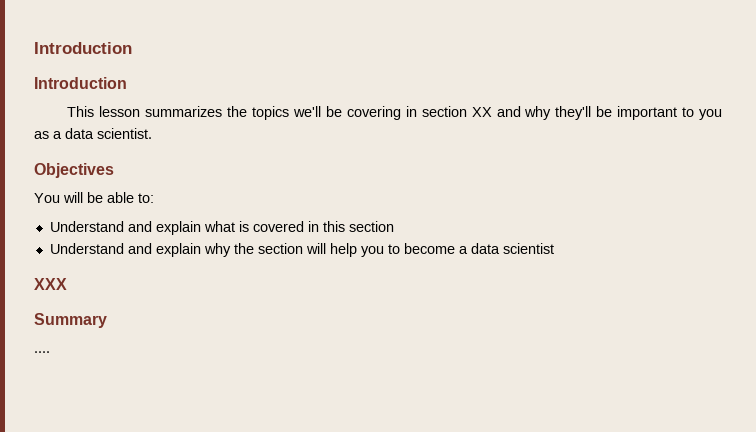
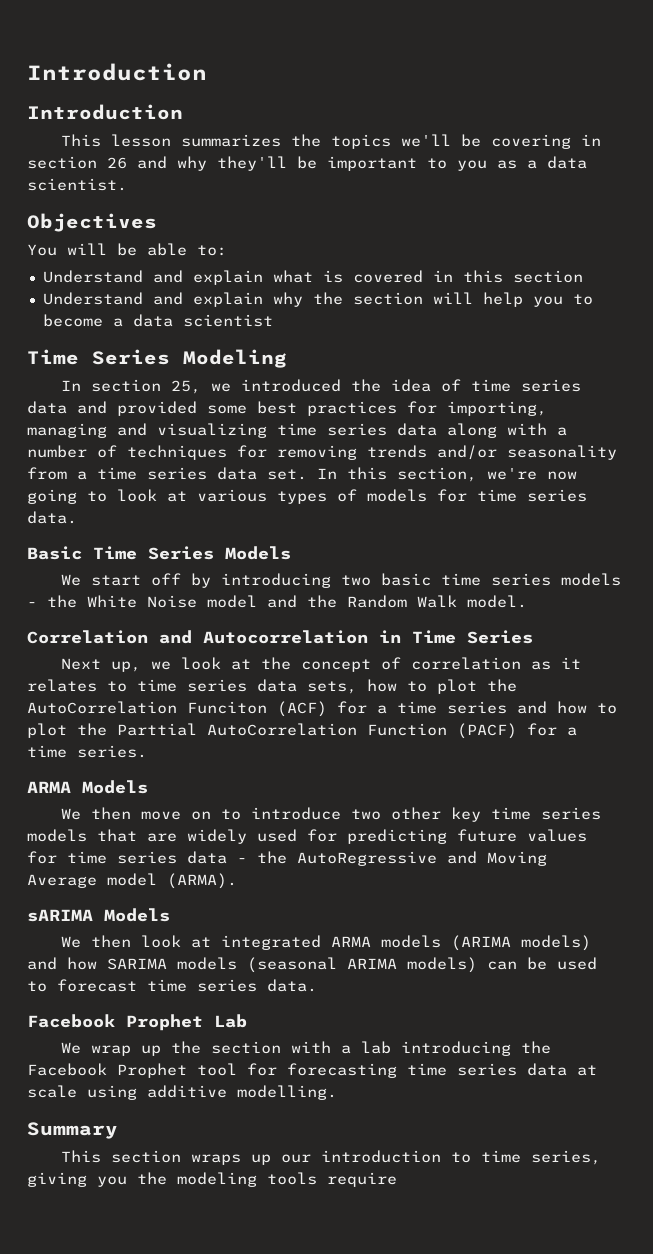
- This lesson summarizes the topics we'll be covering in section XX and why they'll be important to you as a data scientist.
+ This lesson summarizes the topics we'll be covering in section 26 and why they'll be important to you as a data scientist.
- XXX
+ Time Series Modeling
+ In section 25, we introduced the idea of time series data and provided some best practices for importing, managing and visualizing time series data along with a number of techniques for removing trends and/or seasonality from a time series data set. In this section, we're now going to look at various types of models for time series data.
+ Basic Time Series Models
+ We start off by introducing two basic time series models - the White Noise model and the Random Walk model.
+ Correlation and Autocorrelation in Time Series
+ Next up, we look at the concept of correlation as it relates to time series data sets, how to plot the AutoCorrelation Funciton (ACF) for a time series and how to plot the Parttial AutoCorrelation Function (PACF) for a time series.
+ ARMA Models
+ We then move on to introduce two other key time series models that are widely used for predicting future values for time series data - the AutoRegressive and Moving Average model (ARMA).
+ sARIMA Models
+ We then look at integrated ARMA models (ARIMA models) and how SARIMA models (seasonal ARIMA models) can be used to forecast time series data.
+ Facebook Prophet Lab
+ We wrap up the section with a lab introducing the Facebook Prophet tool for forecasting time series data at scale using additive modelling.
  Summary
- ....
+ This section wraps up our introduction to time series, giving you the modeling tools require

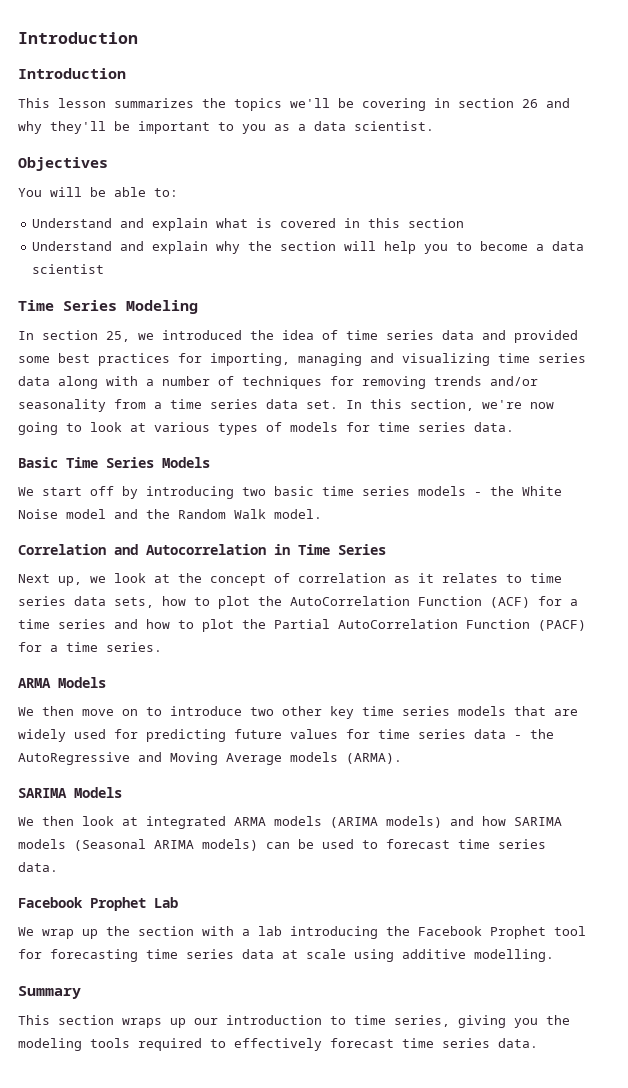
- Next up, we look at the concept of correlation as it relates to time series data sets, how to plot the AutoCorrelation Funciton (ACF) for a time series and how to plot the Parttial AutoCorrelation Function (PACF) for a time series.
+ Next up, we look at the concept of correlation as it relates to time series data sets, how to plot the AutoCorrelation Function (ACF) for a time series and how to plot the Partial AutoCorrelation Function (PACF) for a time series.
- We then move on to introduce two other key time series models that are widely used for predicting future values for time series data - the AutoRegressive and Moving Average model (ARMA).
+ We then move on to introduce two other key time series models that are widely used for predicting future values for time series data - the AutoRegressive and Moving Average models (ARMA).
- sARIMA Models
+ SARIMA Models
- We then look at integrated ARMA models (ARIMA models) and how SARIMA models (seasonal ARIMA models) can be used to forecast time series data.
+ We then look at integrated ARMA models (ARIMA models) and how SARIMA models (Seasonal ARIMA models) can be used to forecast time series data.
- This section wraps up our introduction to time series, giving you the modeling tools require
+ This section wraps up our introduction to time series, giving you the modeling tools required to effectively forecast time series data.

